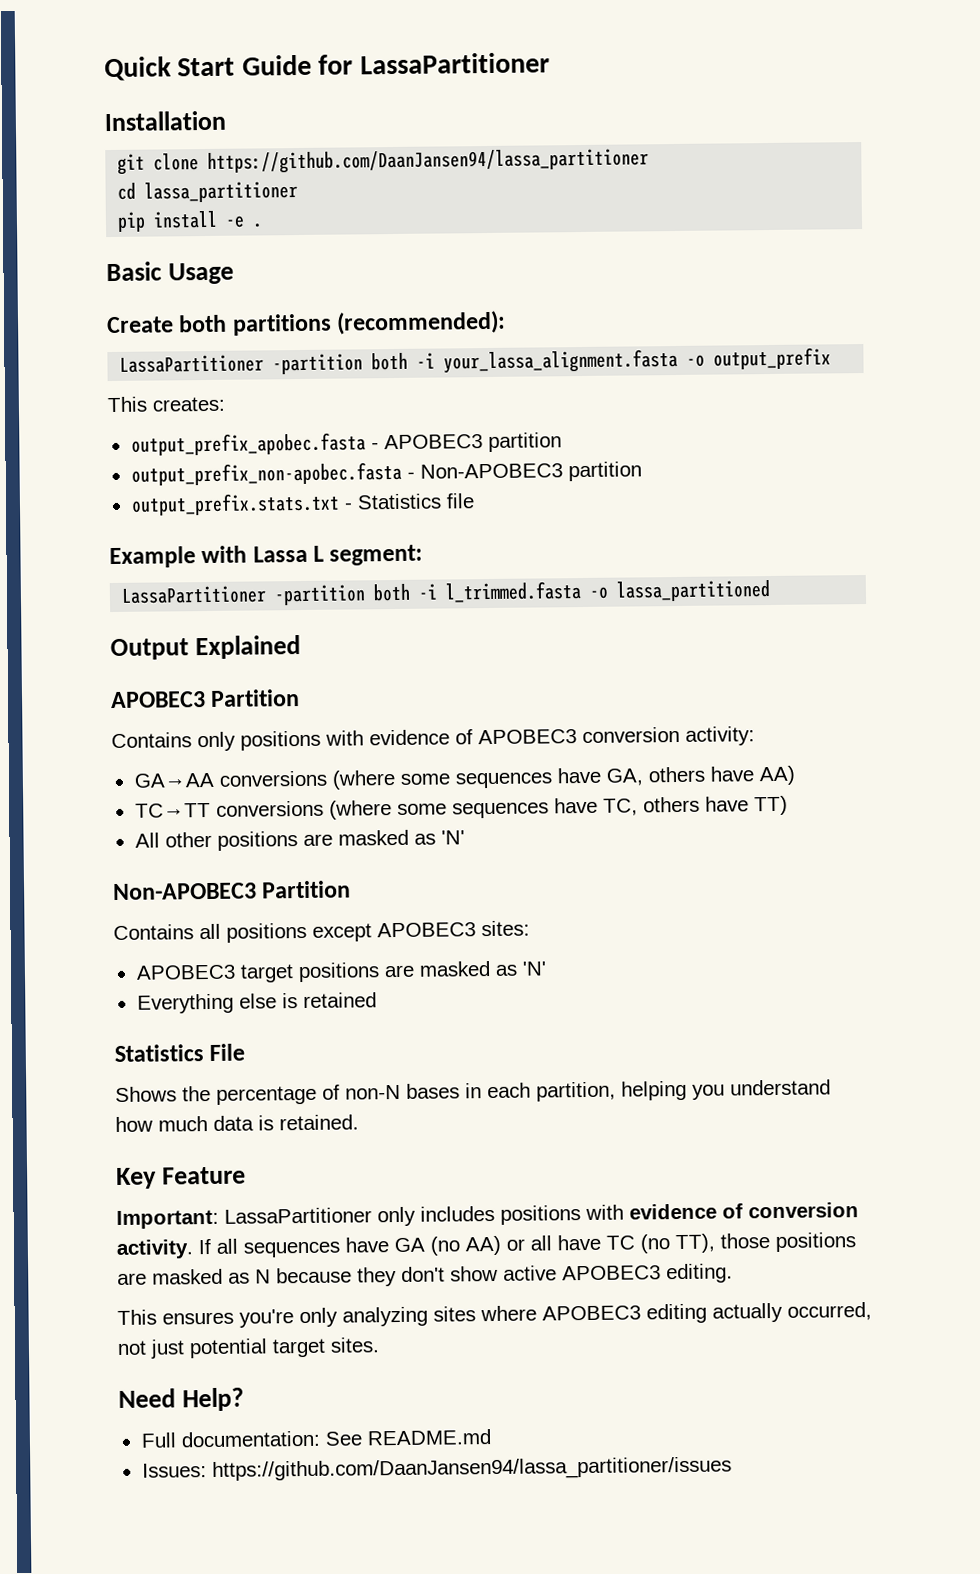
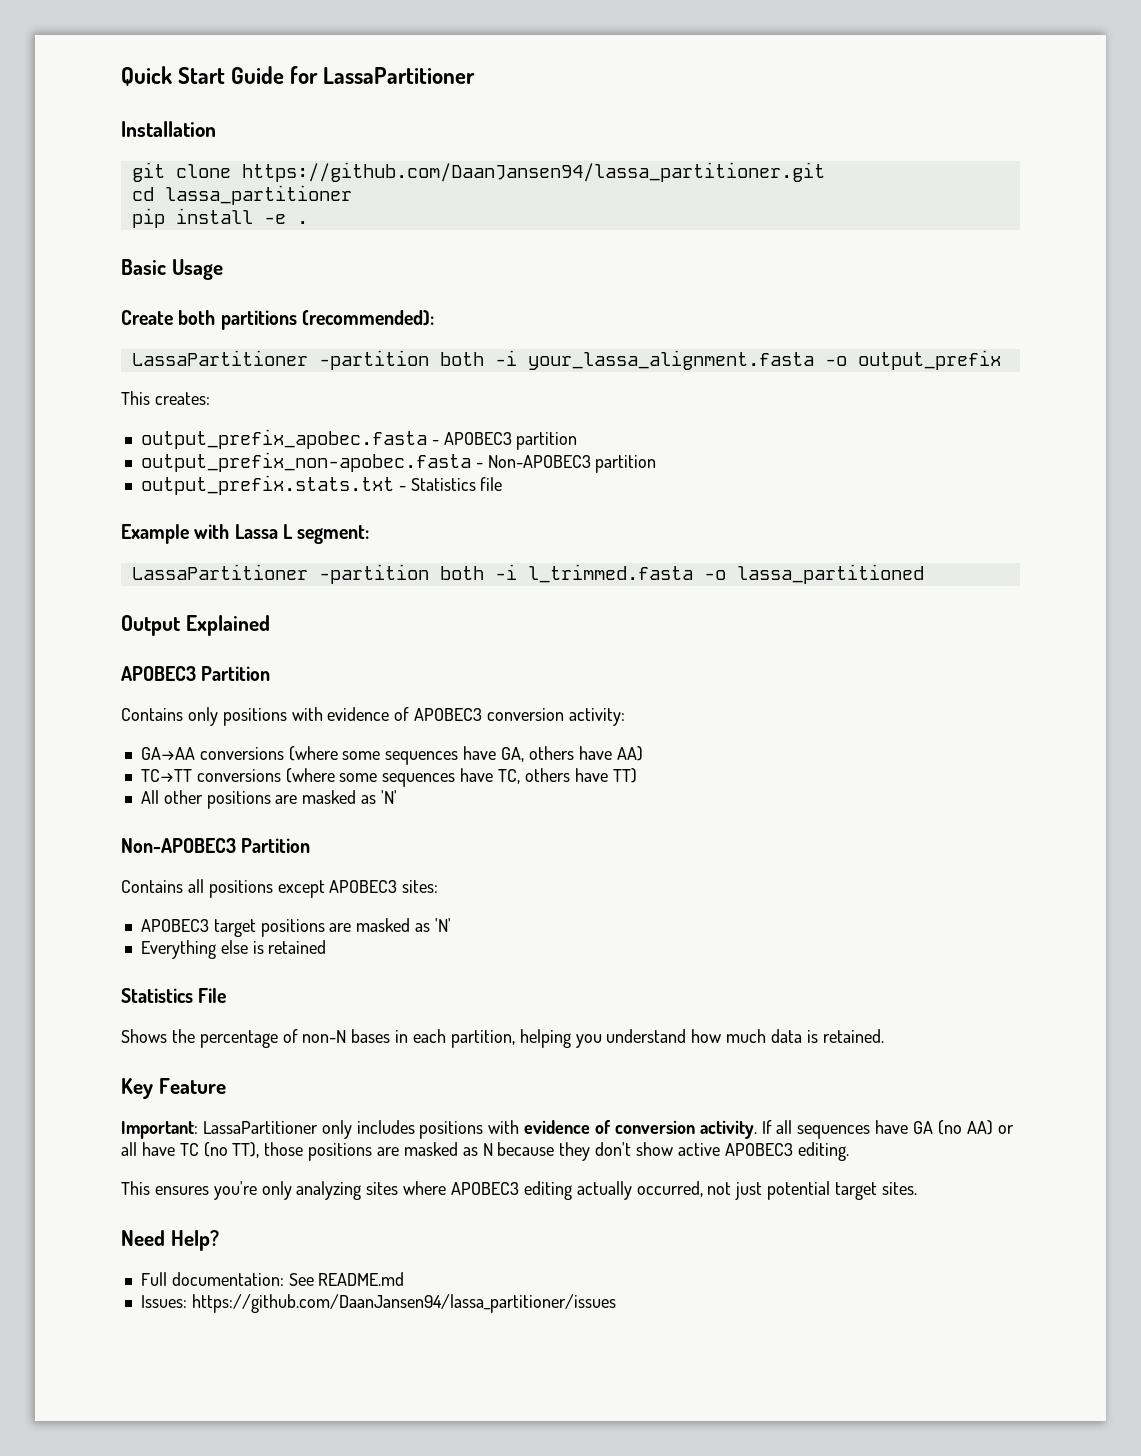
- git clone https://github.com/DaanJansen94/lassa_partitioner
+ git clone https://github.com/DaanJansen94/lassa_partitioner.git

